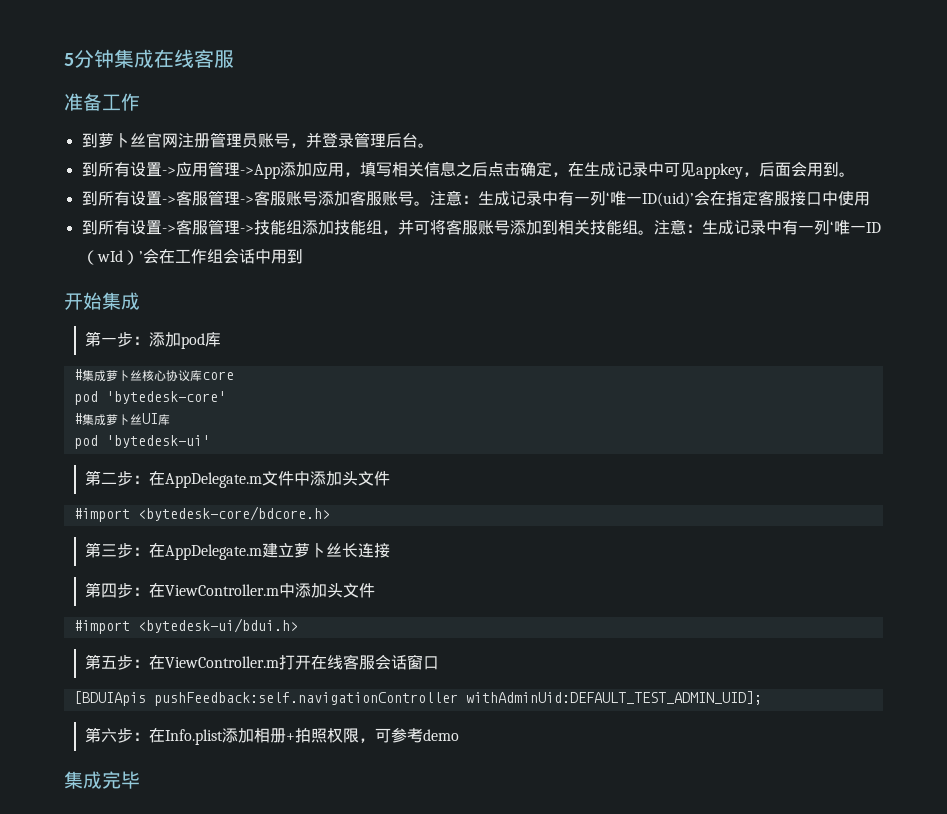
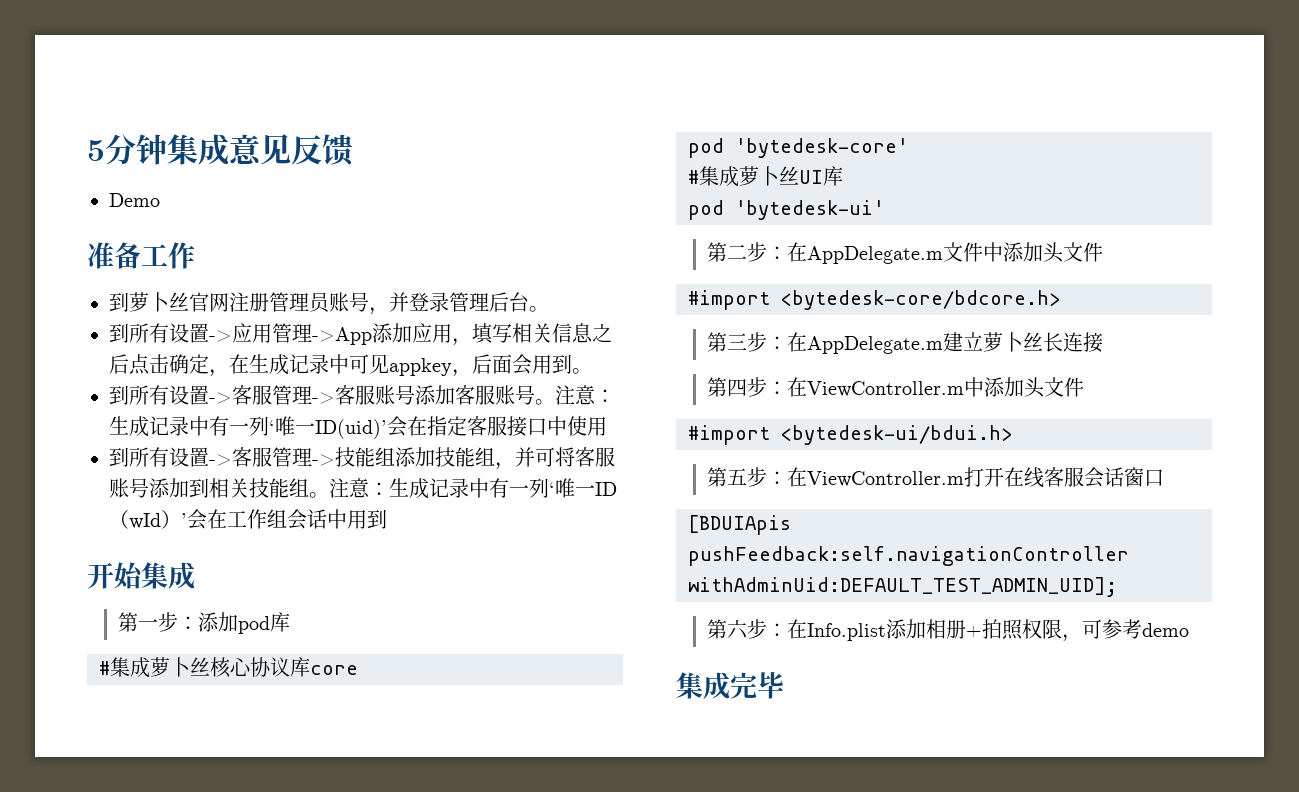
- 5分钟集成在线客服
+ 5分钟集成意见反馈
+ Demo

